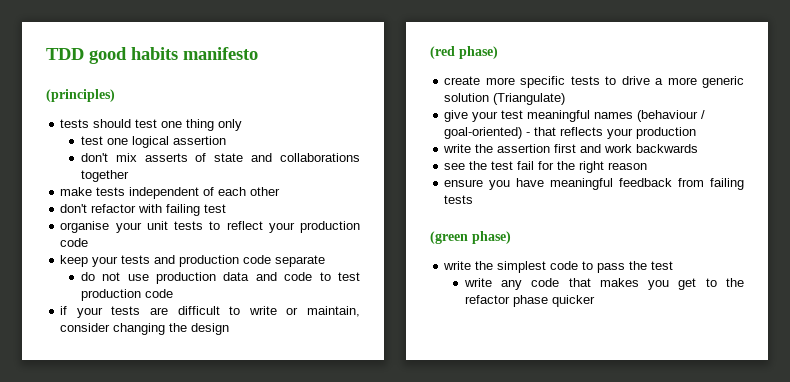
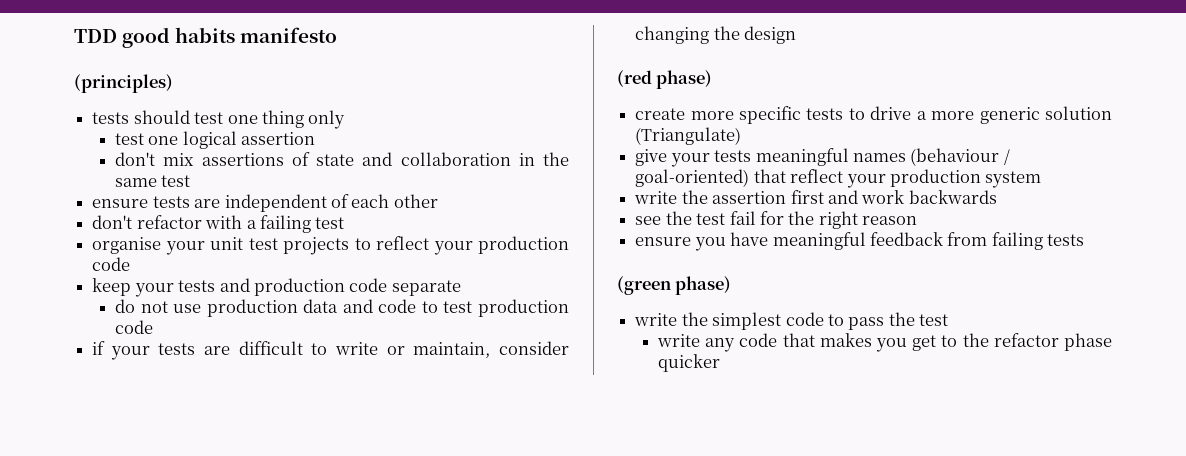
- don't mix asserts of state and collaborations together
- make tests independent of each other
+ don't mix assertions of state and collaboration in the same test
+ ensure tests are independent of each other
- don't refactor with failing test
+ don't refactor with a failing test
- organise your unit tests to reflect your production code
+ organise your unit test projects to reflect your production code
- give your test meaningful names (behaviour / goal-oriented) - that reflects your production
+ give your tests meaningful names (behaviour / goal-oriented) that reflect your production system

